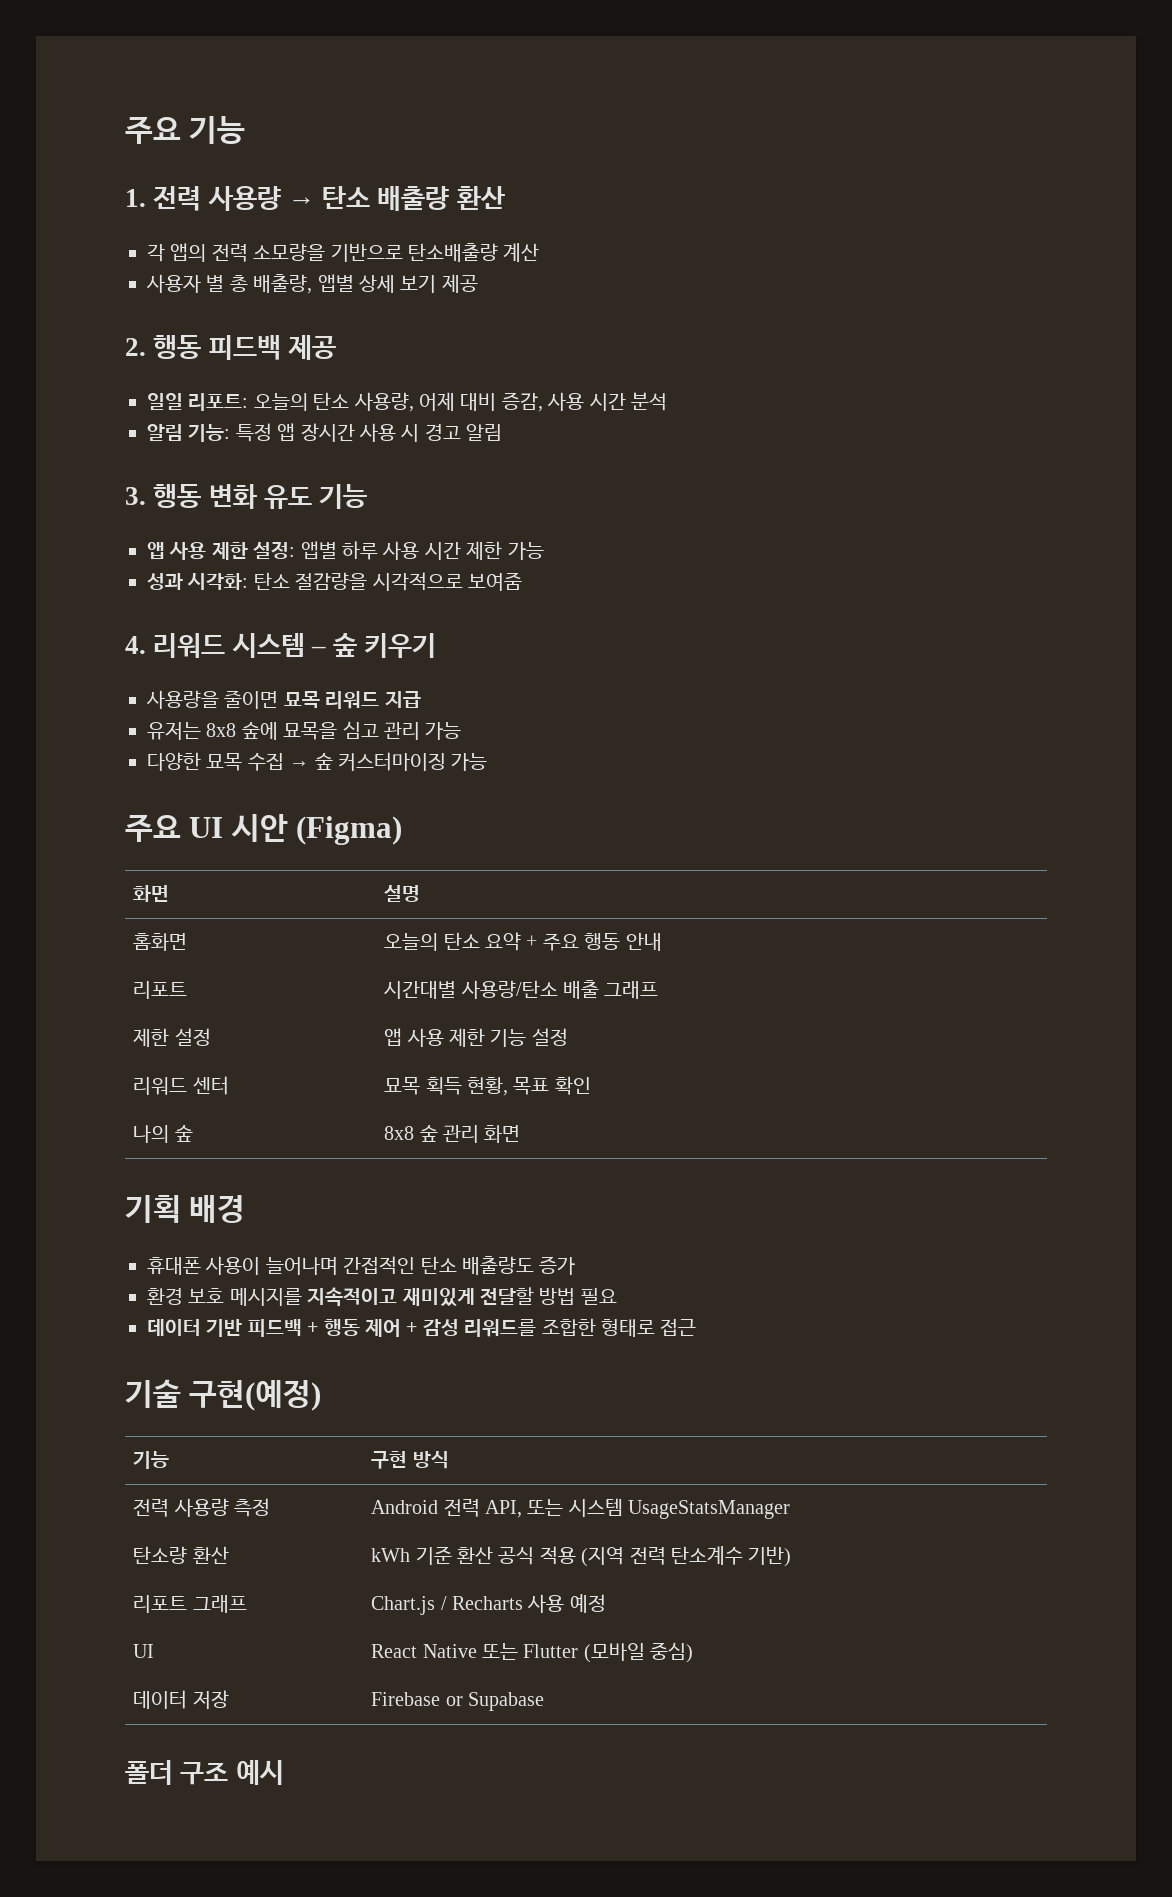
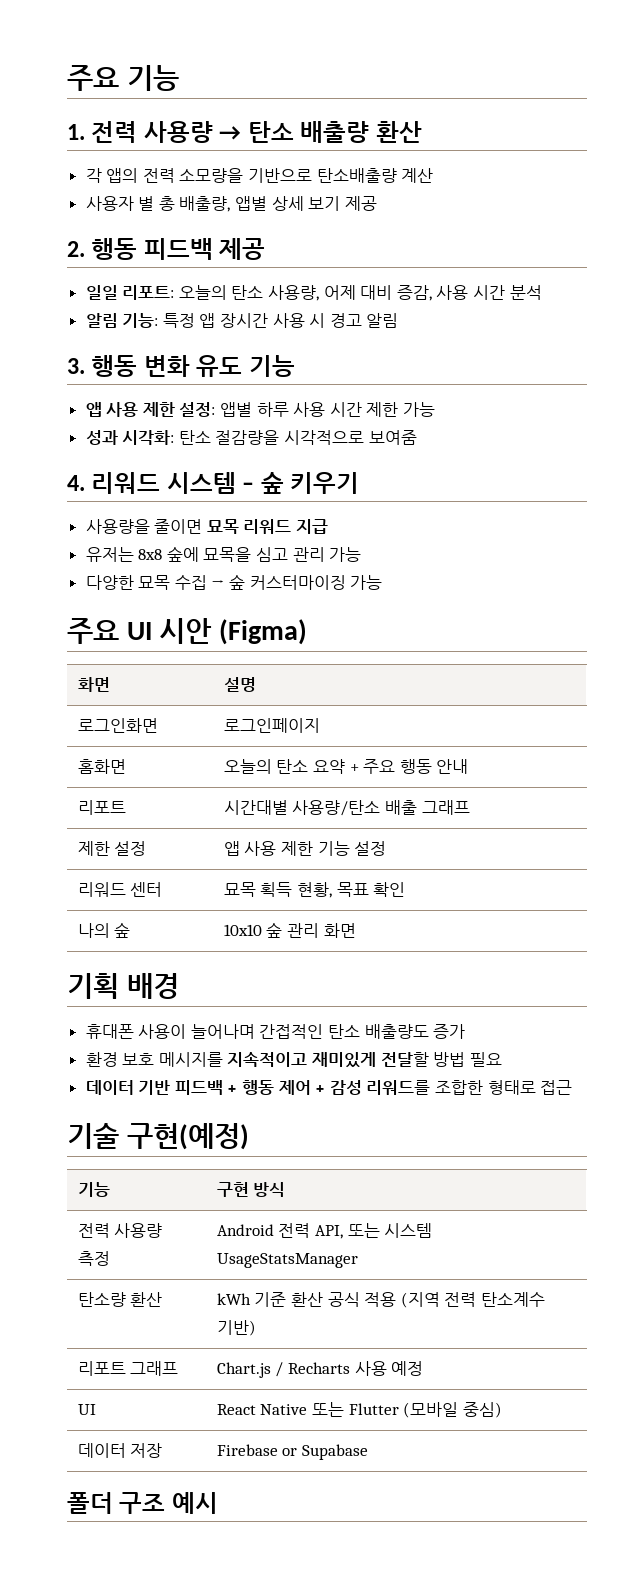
+ 로그인화면 | 로그인페이지
- 나의 숲 | 8x8 숲 관리 화면
+ 나의 숲 | 10x10 숲 관리 화면

